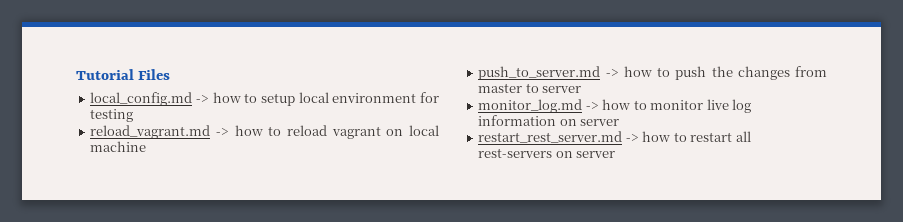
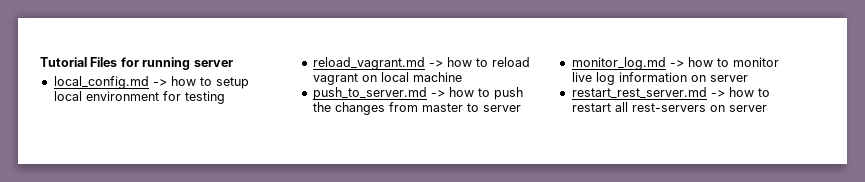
- Tutorial Files
+ Tutorial Files for running server

